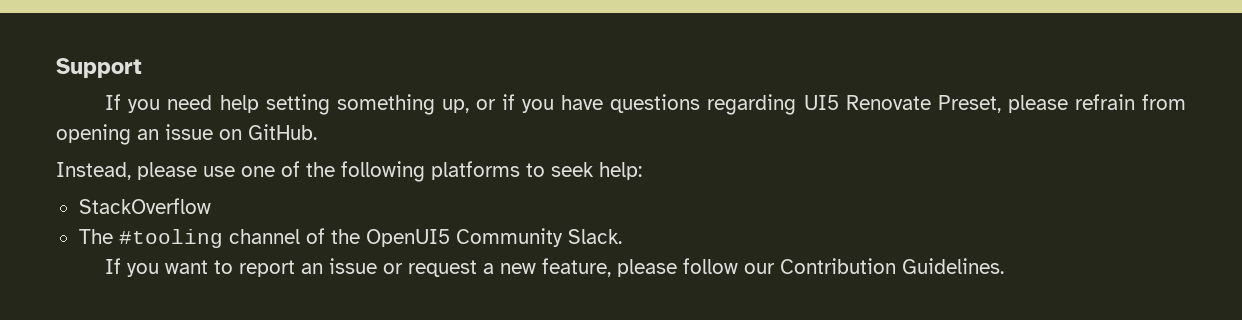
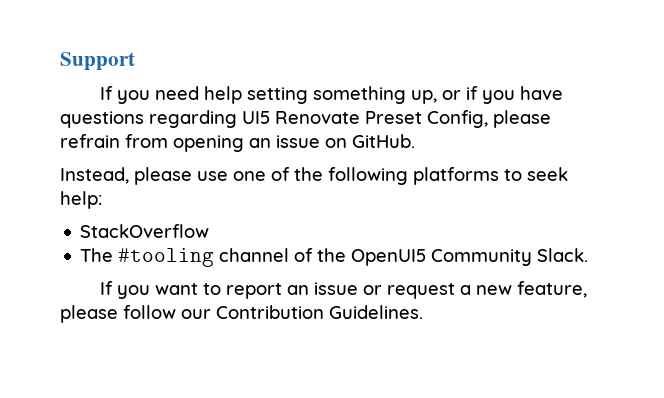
- If you need help setting something up, or if you have questions regarding UI5 Renovate Preset, please refrain from opening an issue on GitHub.
+ If you need help setting something up, or if you have questions regarding UI5 Renovate Preset Config, please refrain from opening an issue on GitHub.

